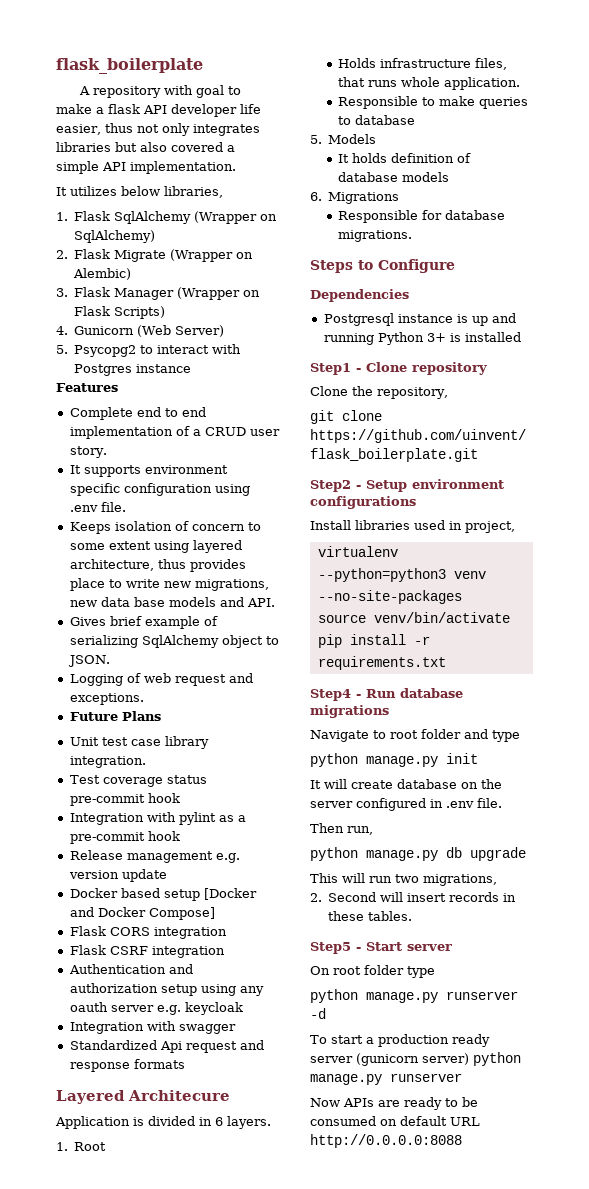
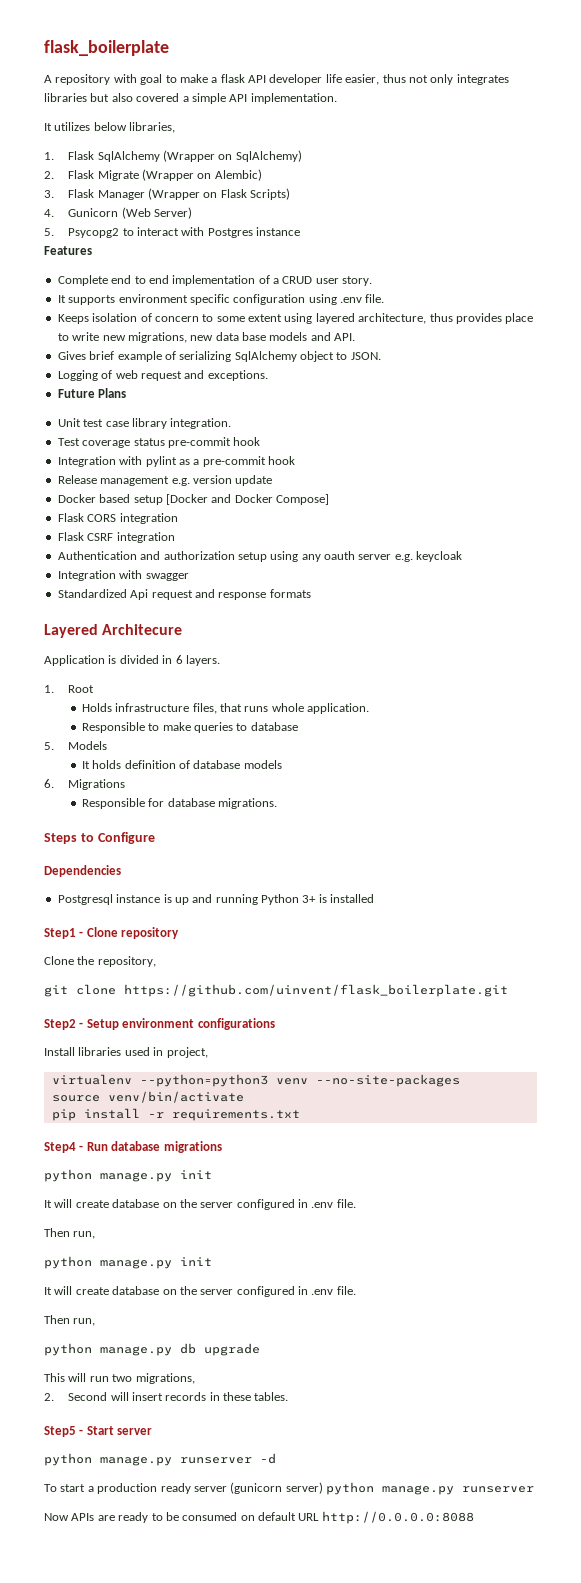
  Step4 - Run database migrations
- Navigate to root folder and type
+ python manage.py init
+ It will create database on the server configured in .env file.
+ Then run,
- On root folder type

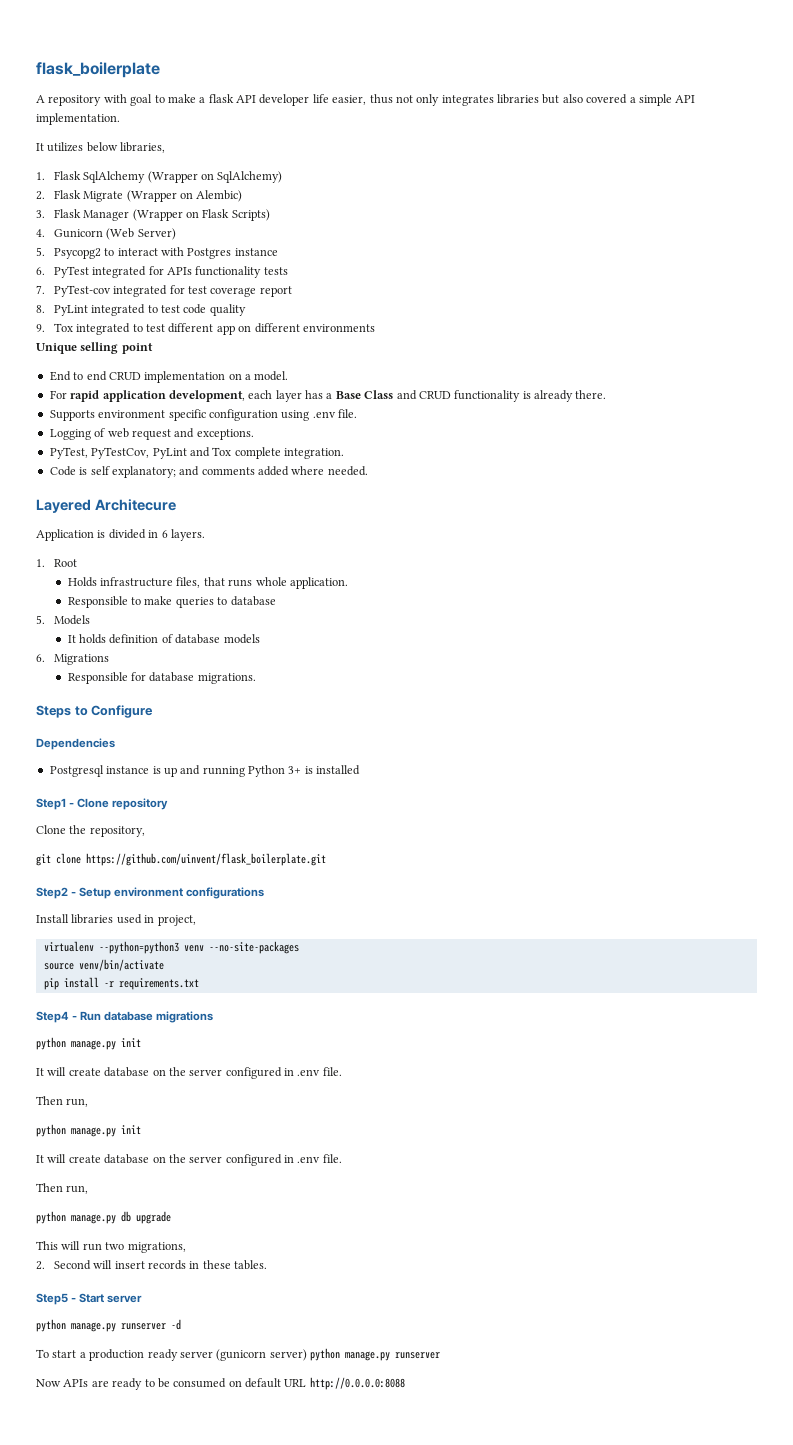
- Features
- Complete end to end implementation of a CRUD user story.
- It supports environment specific configuration using .env file.
+ 6. PyTest integrated for APIs functionality tests
+ 7. PyTest-cov integrated for test coverage report
+ 8. PyLint integrated to test code quality
+ 9. Tox integrated to test different app on different environments
+ Unique selling point
+ End to end CRUD implementation on a model.
+ For rapid application development, each layer has a Base Class and CRUD functionality is already there.
+ Supports environment specific configuration using .env file.
- Keeps isolation of concern to some extent using layered architecture, thus provides place to write new migrations, new data base models and API.
- Gives brief example of serializing SqlAlchemy object to JSON.
- Future Plans
- Unit test case library integration.
- Test coverage status pre-commit hook
- Integration with pylint as a pre-commit hook
- Release management e.g. version update
- Docker based setup [Docker and Docker Compose]
- Flask CORS integration
- Flask CSRF integration
- Authentication and authorization setup using any oauth server e.g. keycloak
- Integration with swagger
- Standardized Api request and response formats
+ PyTest, PyTestCov, PyLint and Tox complete integration.
+ Code is self explanatory; and comments added where needed.

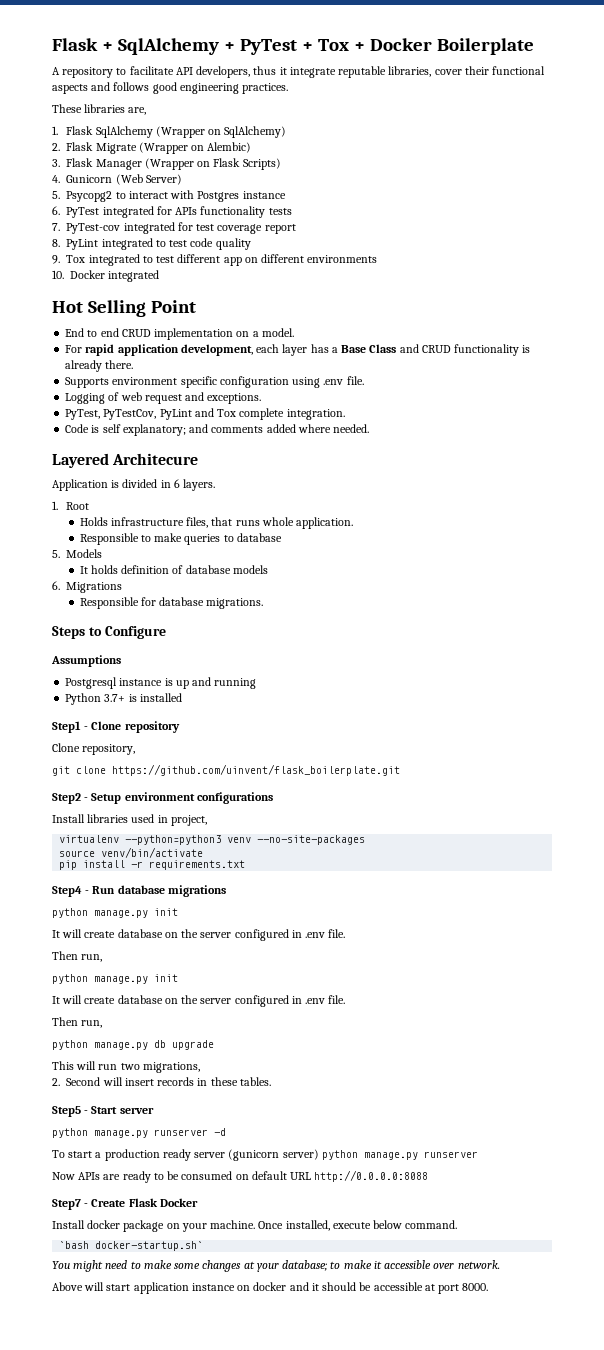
- flask_boilerplate
- A repository with goal to make a flask API developer life easier, thus not only integrates libraries but also covered a simple API implementation.
- It utilizes below libraries,
+ Flask + SqlAlchemy + PyTest + Tox + Docker Boilerplate
+ A repository to facilitate API developers, thus it integrate reputable libraries, cover their functional aspects and follows good engineering practices.
+ These libraries are,
- Unique selling point
+ 10. Docker integrated
+ Hot Selling Point
- Dependencies
+ Assumptions
- Postgresql instance is up and running Python 3+ is installed
+ Postgresql instance is up and running
+ Python 3.7+ is installed
- Clone the repository,
+ Clone repository,
+ Step7 - Create Flask Docker
+ Install docker package on your machine. Once installed, execute below command.
+ `bash docker-startup.sh`
+ You might need to make some changes at your database; to make it accessible over network.
+ Above will start application instance on docker and it should be accessible at port 8000.

